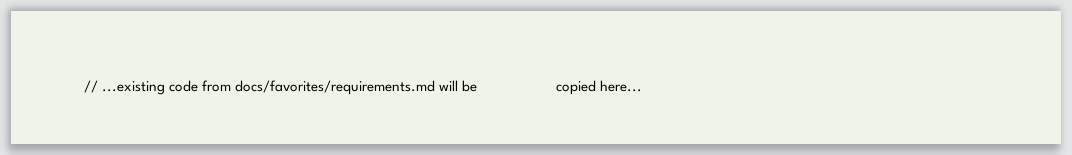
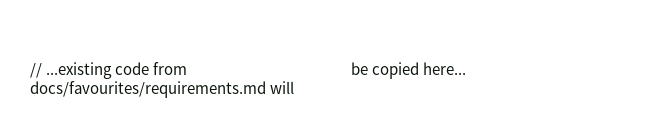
- // ...existing code from docs/favorites/requirements.md will be copied here...
+ // ...existing code from docs/favourites/requirements.md will be copied here...

